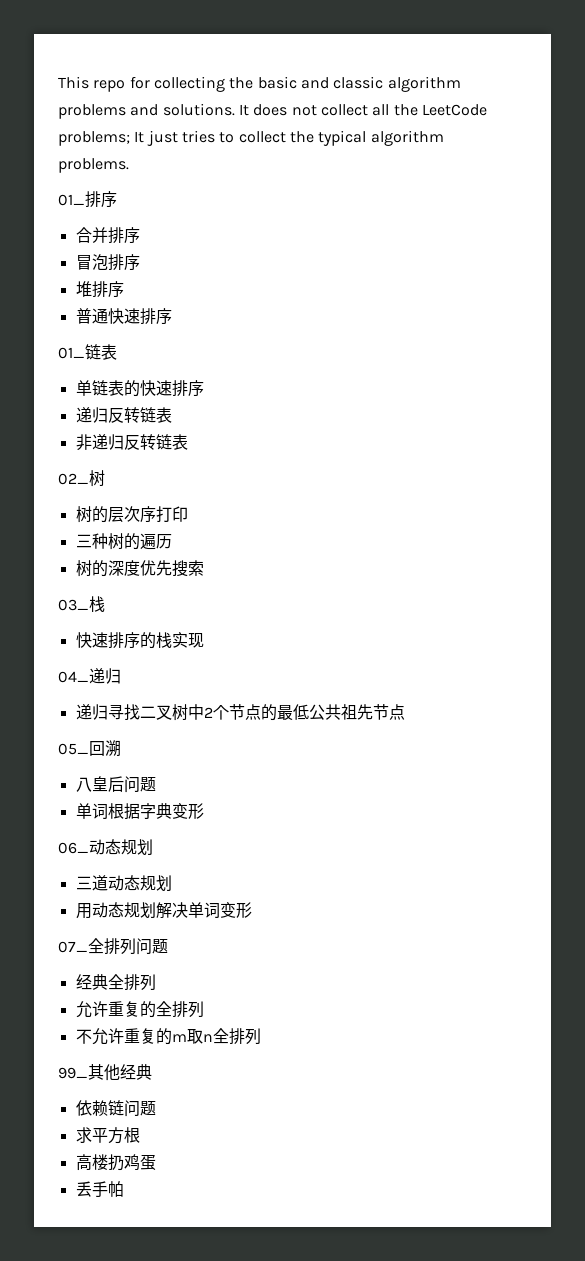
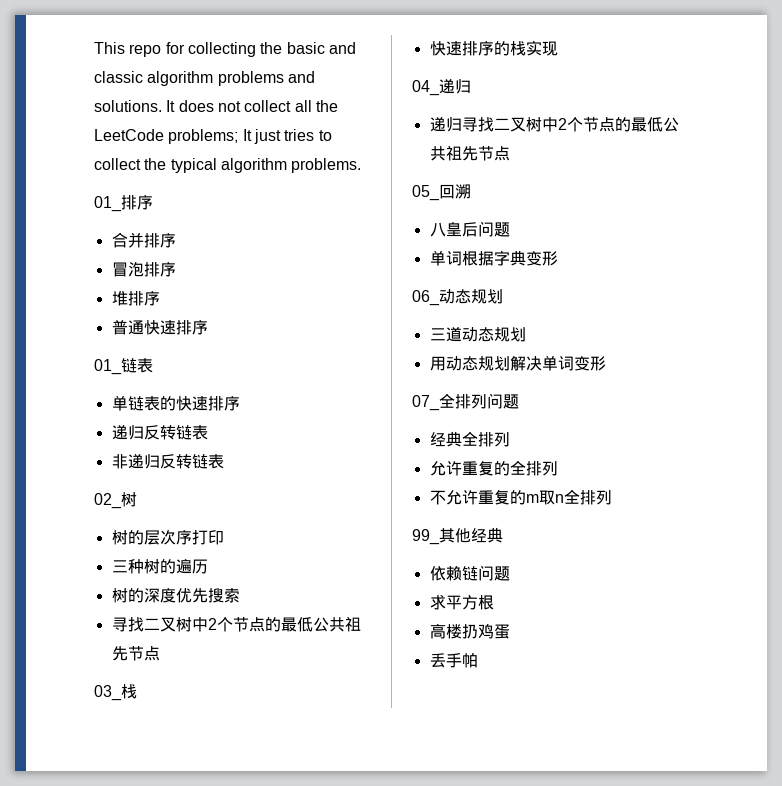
  树的深度优先搜索
+ 寻找二叉树中2个节点的最低公共祖先节点

